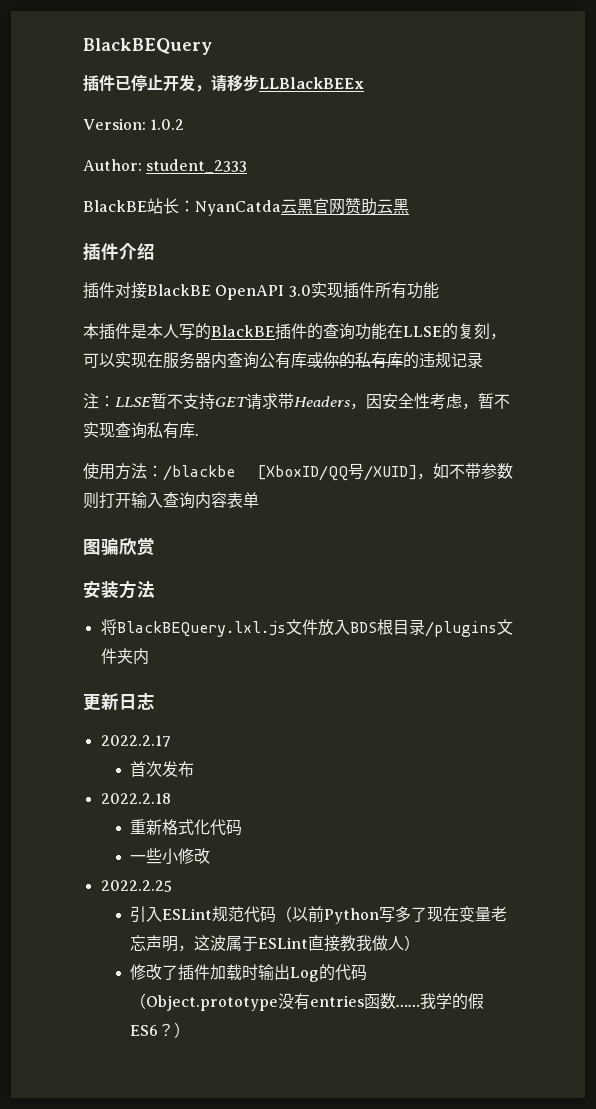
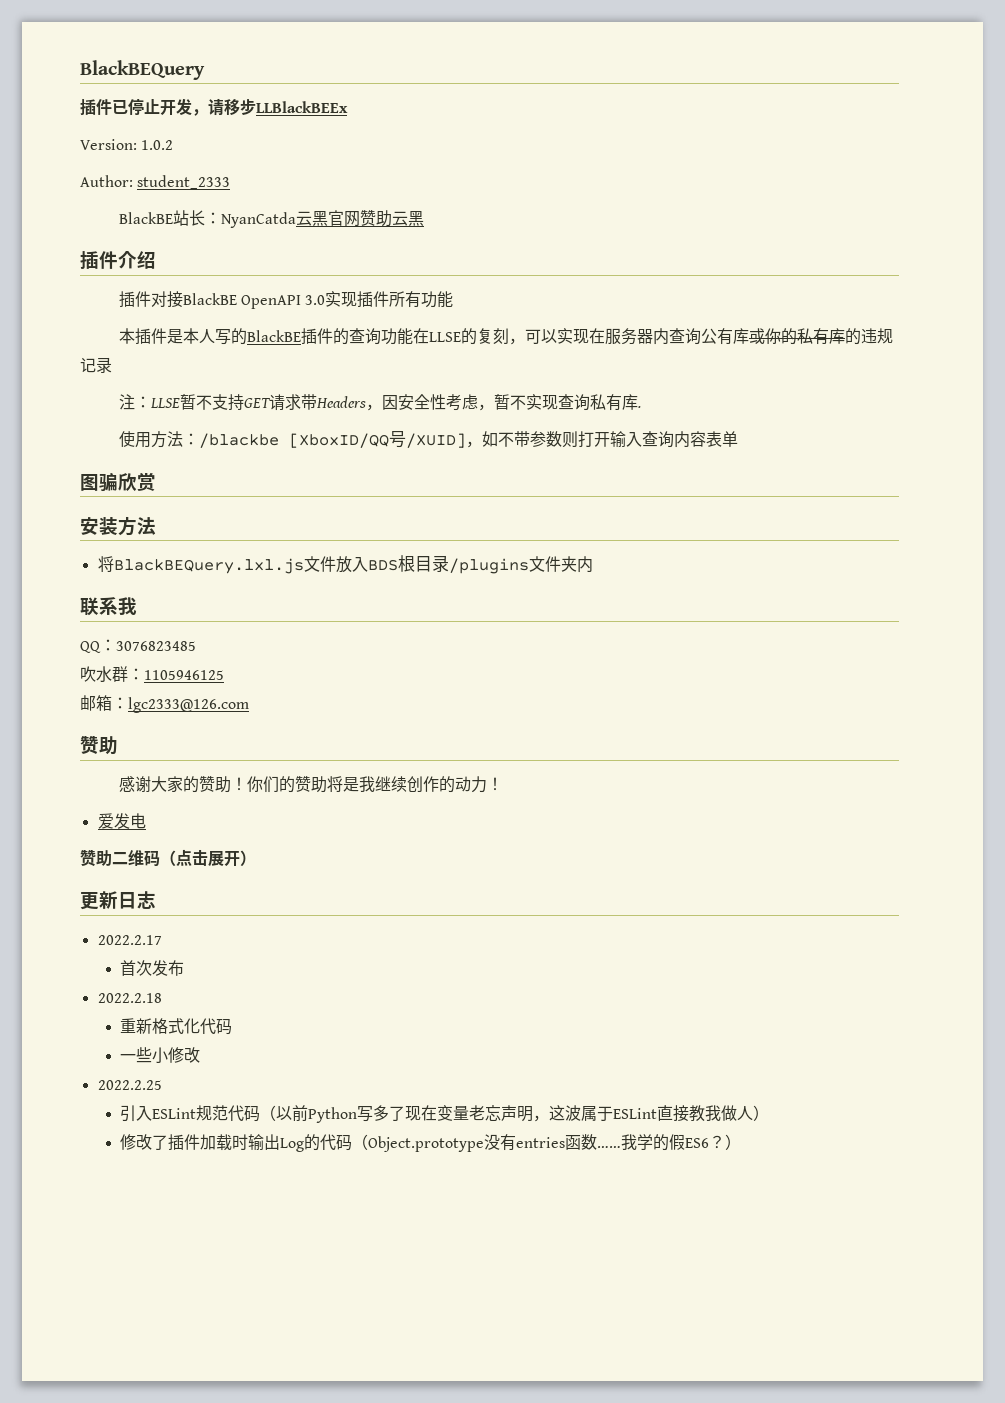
+ 联系我
+ QQ：3076823485
+ 吹水群：1105946125
+ 邮箱：lgc2333@126.com
+ 赞助
+ 感谢大家的赞助！你们的赞助将是我继续创作的动力！
+ 爱发电
+ 赞助二维码（点击展开）

